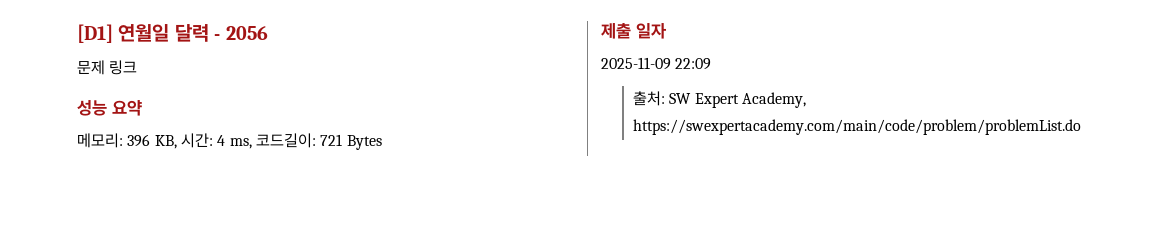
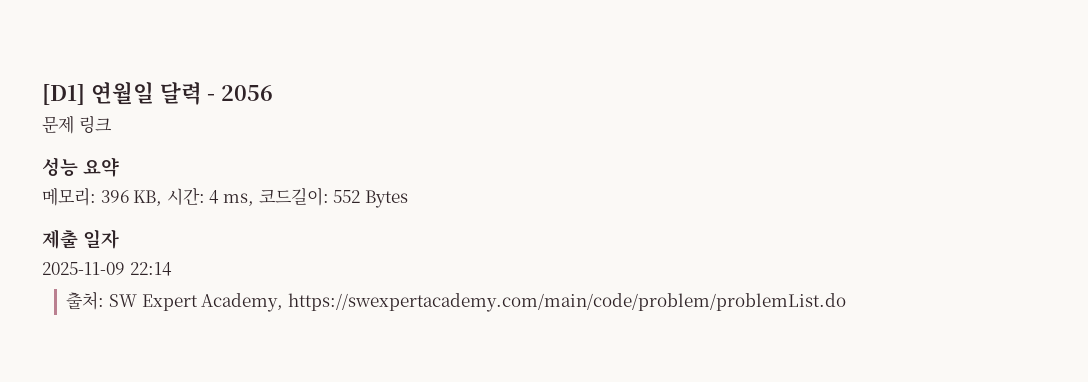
- 메모리: 396 KB, 시간: 4 ms, 코드길이: 721 Bytes
+ 메모리: 396 KB, 시간: 4 ms, 코드길이: 552 Bytes
- 2025-11-09 22:09
+ 2025-11-09 22:14

